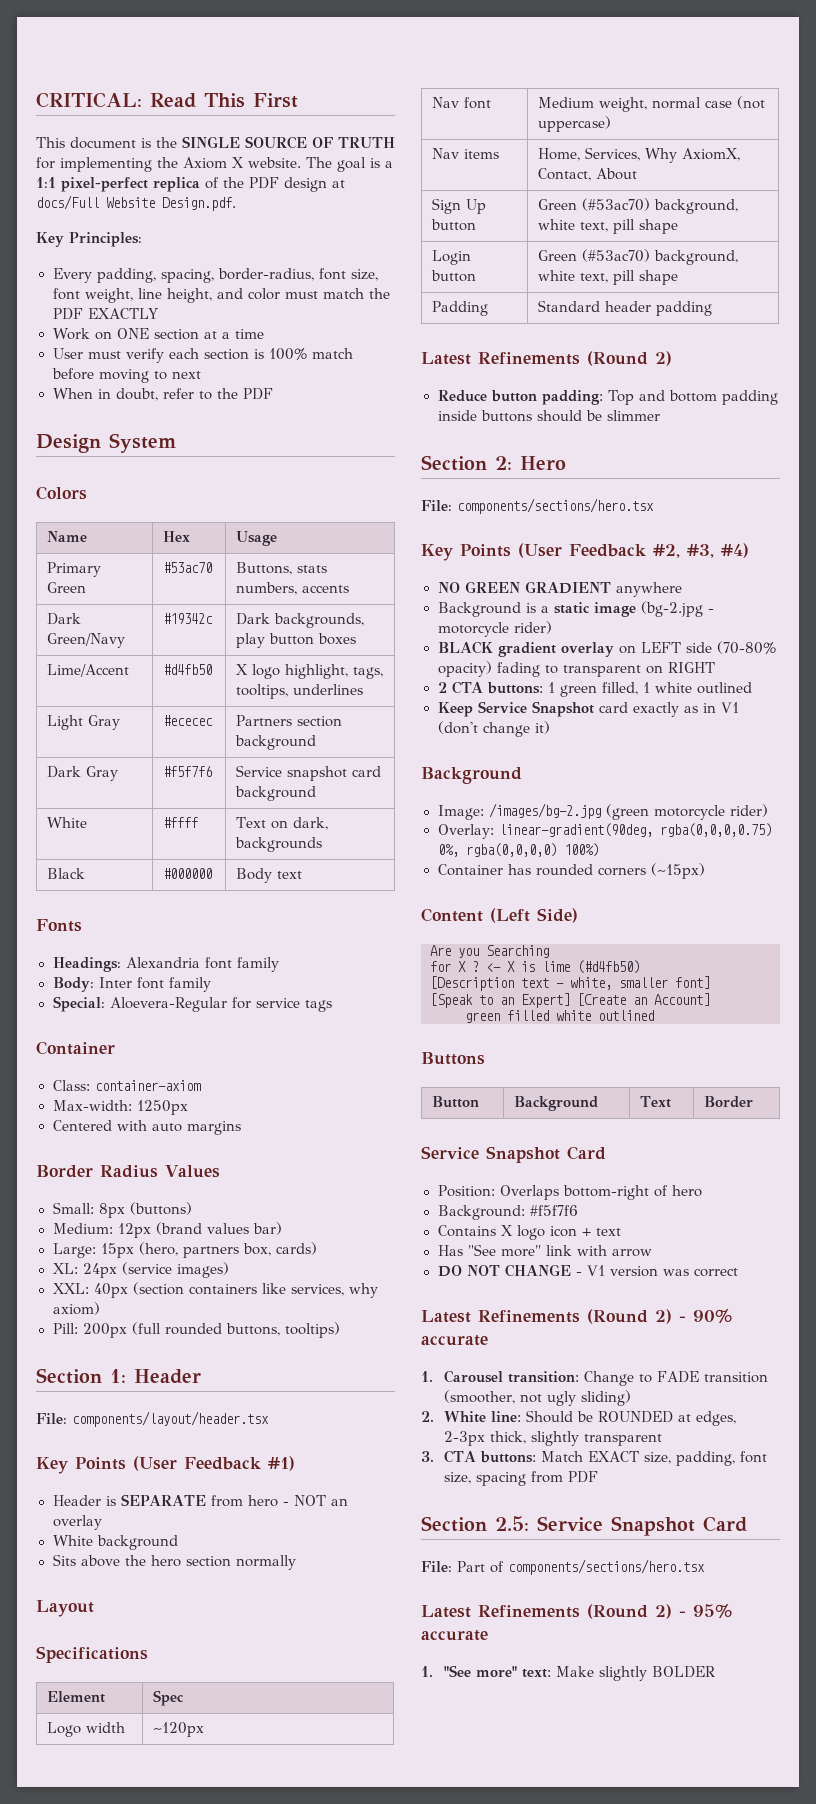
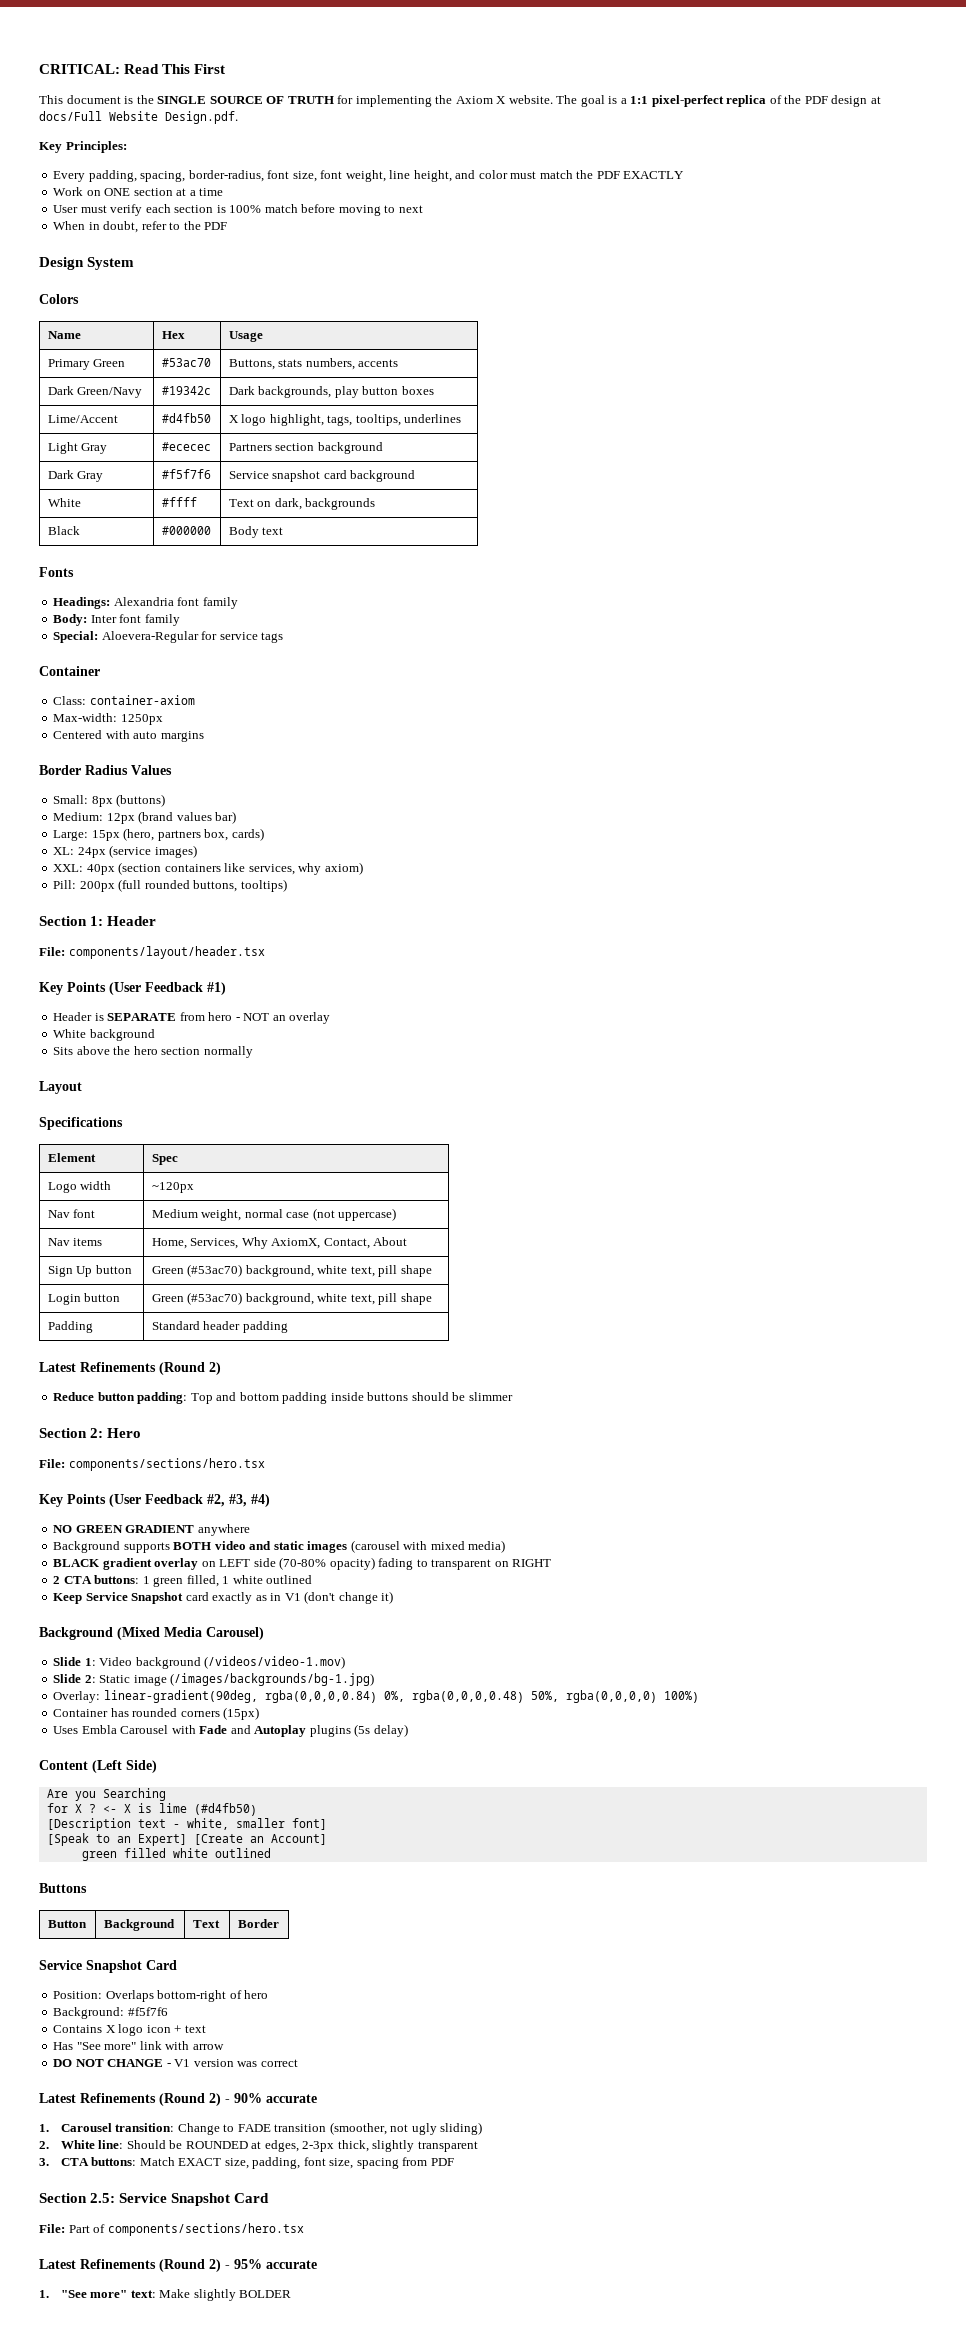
- Background is a static image (bg-2.jpg - motorcycle rider)
+ Background supports BOTH video and static images (carousel with mixed media)
  Keep Service Snapshot card exactly as in V1 (don't change it)
- Background
- Image: /images/bg-2.jpg (green motorcycle rider)
- Overlay: linear-gradient(90deg, rgba(0,0,0,0.75) 0%, rgba(0,0,0,0) 100%)
+ Background (Mixed Media Carousel)
+ Slide 1: Video background (/videos/video-1.mov)
+ Slide 2: Static image (/images/backgrounds/bg-1.jpg)
+ Overlay: linear-gradient(90deg, rgba(0,0,0,0.84) 0%, rgba(0,0,0,0.48) 50%, rgba(0,0,0,0) 100%)
- Container has rounded corners (~15px)
+ Container has rounded corners (15px)
+ Uses Embla Carousel with Fade and Autoplay plugins (5s delay)

